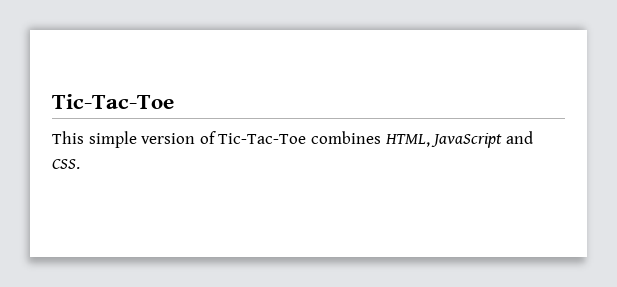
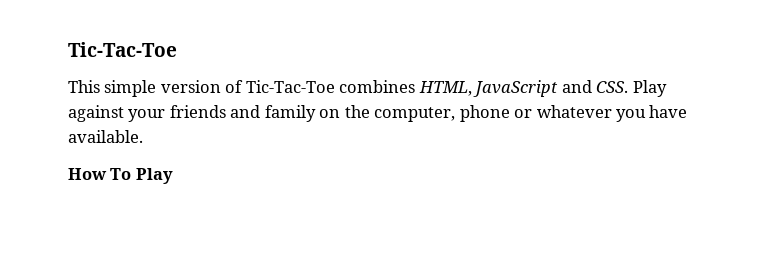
- This simple version of Tic-Tac-Toe combines HTML, JavaScript and CSS.
+ This simple version of Tic-Tac-Toe combines HTML, JavaScript and CSS. Play against your friends and family on the computer, phone or whatever you have available.
+ How To Play

